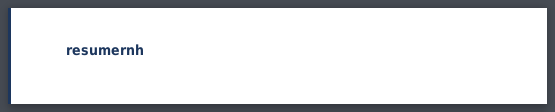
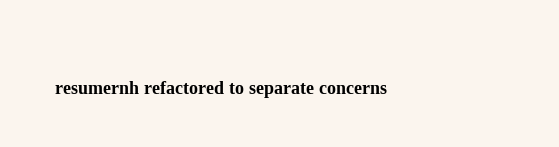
- resumernh
+ resumernh refactored to separate concerns

